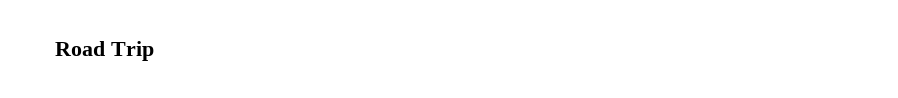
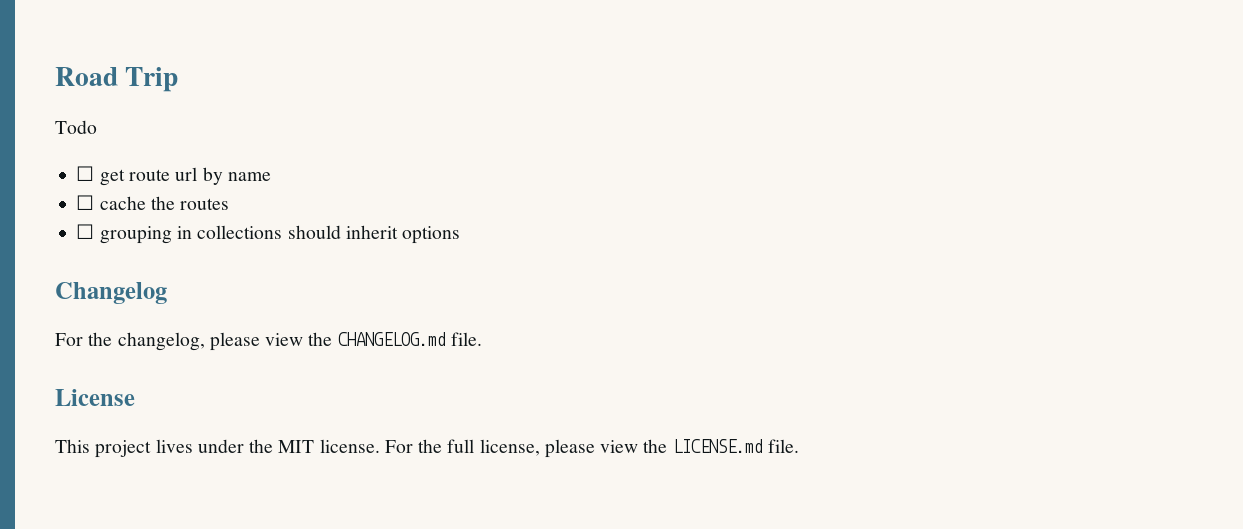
+ Todo
+ ☐ get route url by name
+ ☐ cache the routes
+ ☐ grouping in collections should inherit options
+ Changelog
+ For the changelog, please view the CHANGELOG.md file.
+ License
+ This project lives under the MIT license. For the full license, please view the LICENSE.md file.

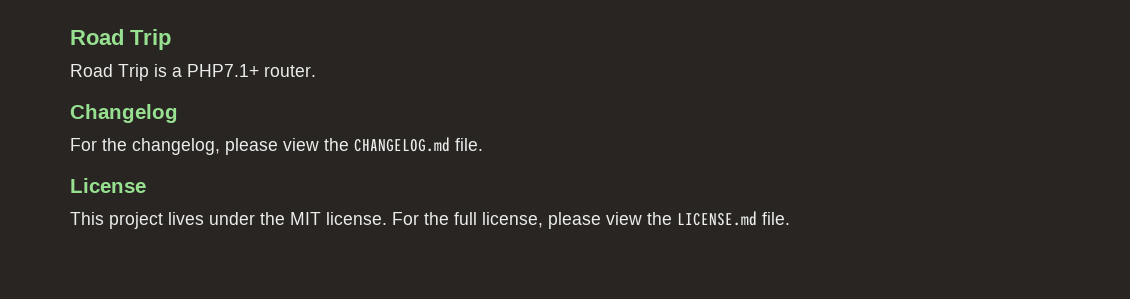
- Todo
- ☐ get route url by name
- ☐ cache the routes
- ☐ grouping in collections should inherit options
+ Road Trip is a PHP7.1+ router.

